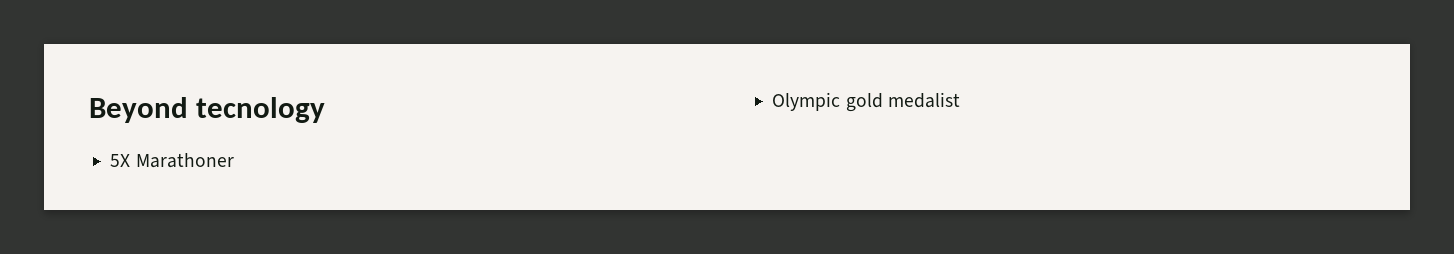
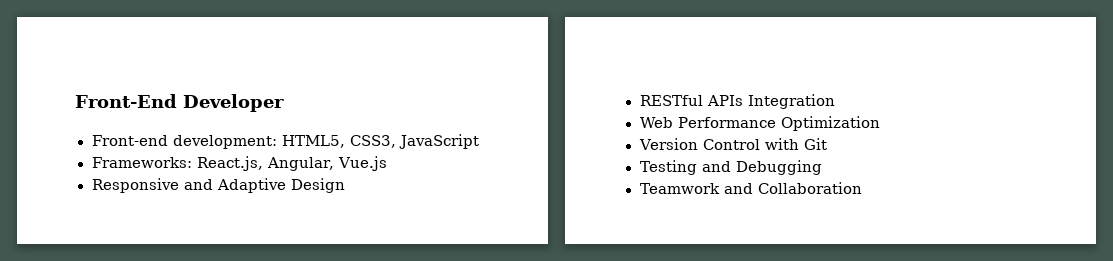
- Beyond tecnology
- 5X Marathoner
- Olympic gold medalist
+ Front-End Developer
+ Front-end development: HTML5, CSS3, JavaScript
+ Frameworks: React.js, Angular, Vue.js
+ Responsive and Adaptive Design
+ RESTful APIs Integration
+ Web Performance Optimization
+ Version Control with Git
+ Testing and Debugging
+ Teamwork and Collaboration

